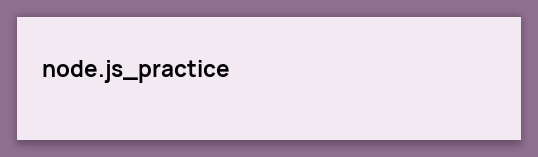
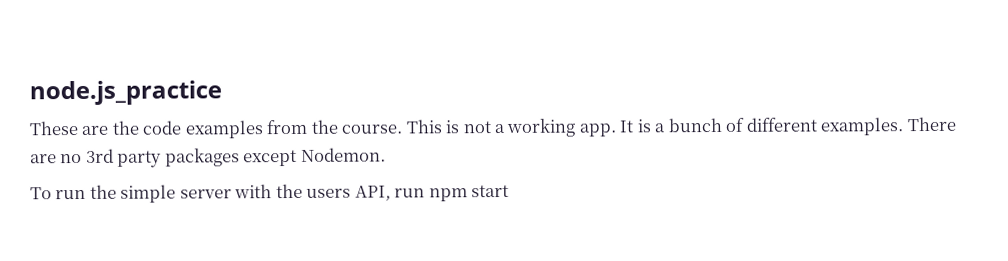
+ These are the code examples from the course. This is not a working app. It is a bunch of different examples. There are no 3rd party packages except Nodemon.
+ To run the simple server with the users API, run npm start

